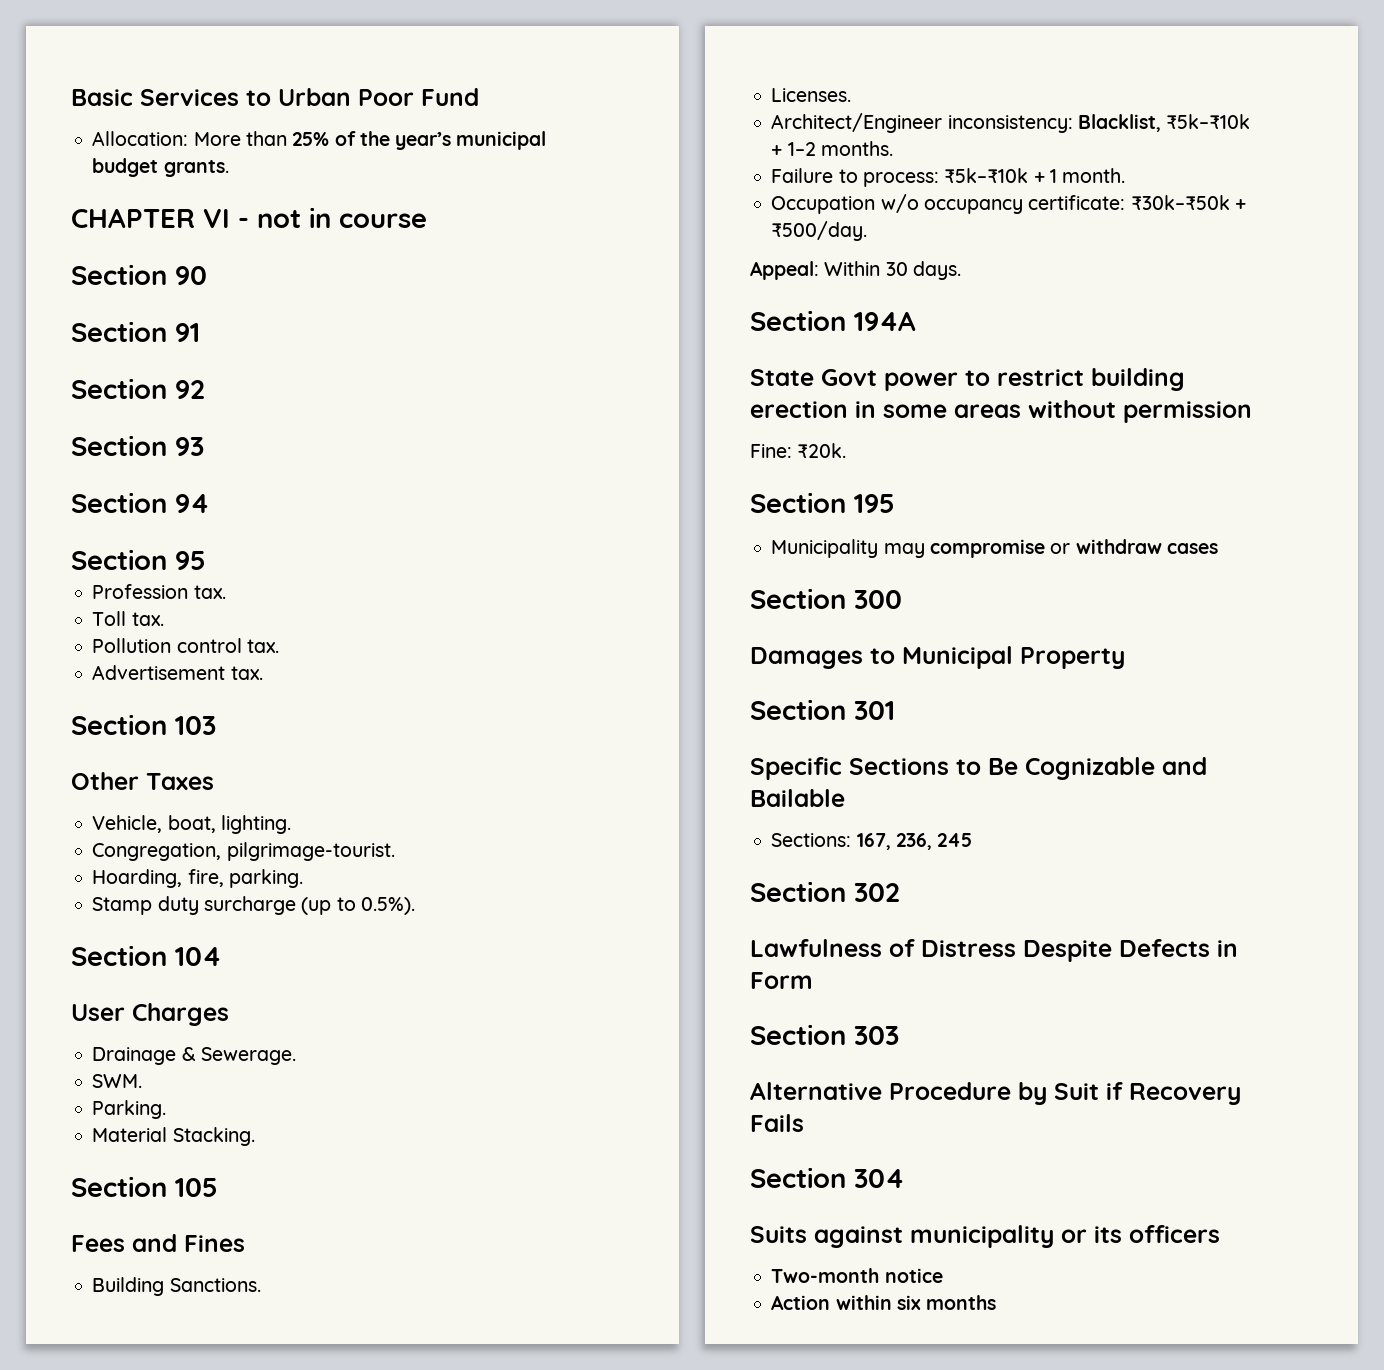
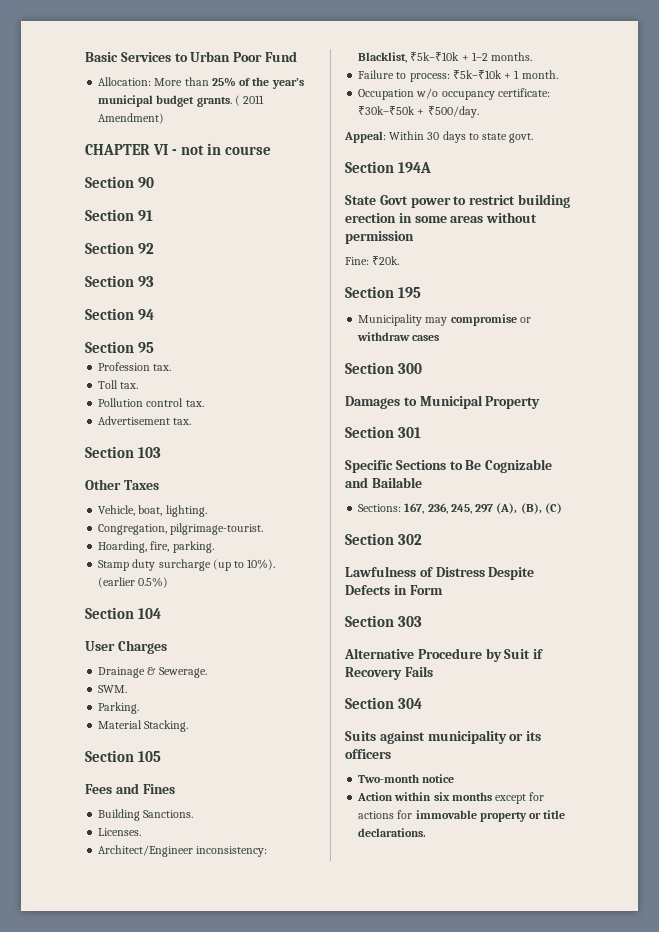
+ ( 2011 Amendment)
- Stamp duty surcharge (up to 0.5%).
+ Stamp duty surcharge (up to 10%). (earlier 0.5%)
- Appeal: Within 30 days.
+ Appeal: Within 30 days to state govt.
- Sections: 167, 236, 245
+ Sections: 167, 236, 245, 297 (A), (B), (C)
- Action within six months
+ Action within six months except for actions for immovable property or title declarations.

